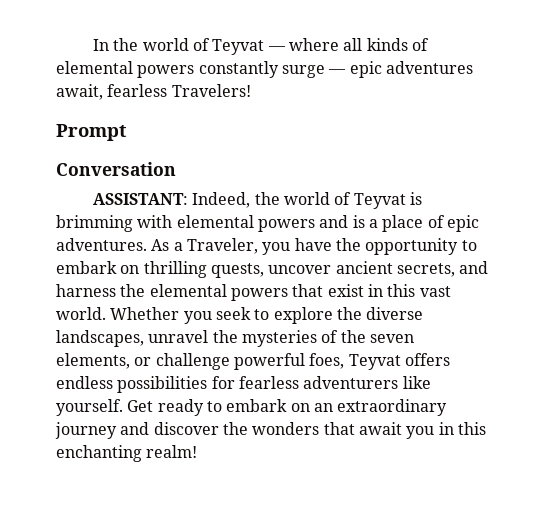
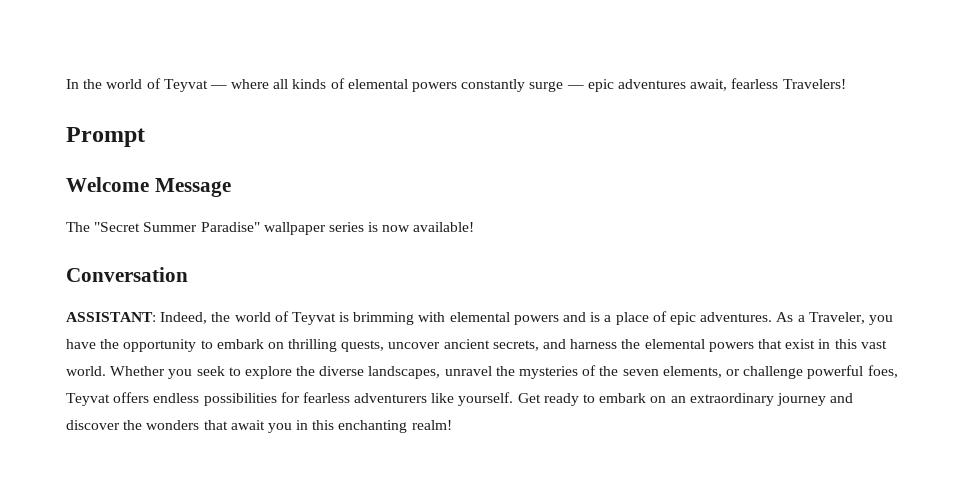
+ Welcome Message
+ The "Secret Summer Paradise" wallpaper series is now available!

